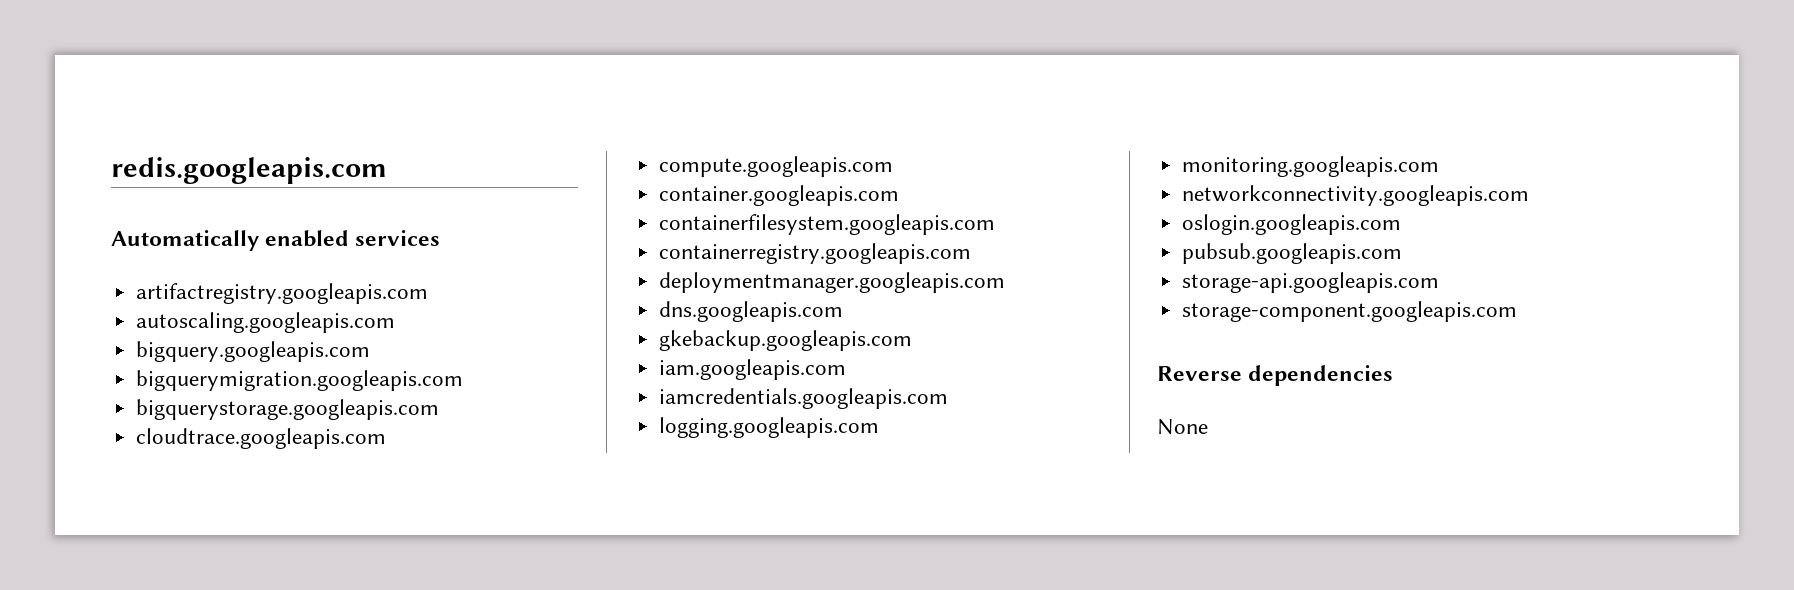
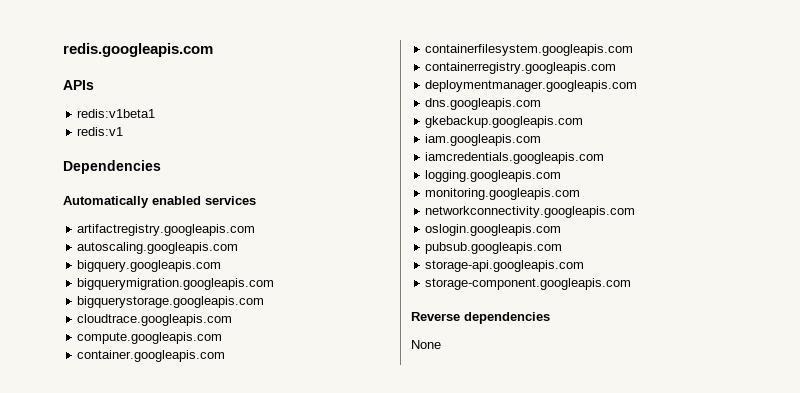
+ APIs
+ redis:v1beta1
+ redis:v1
+ Dependencies

